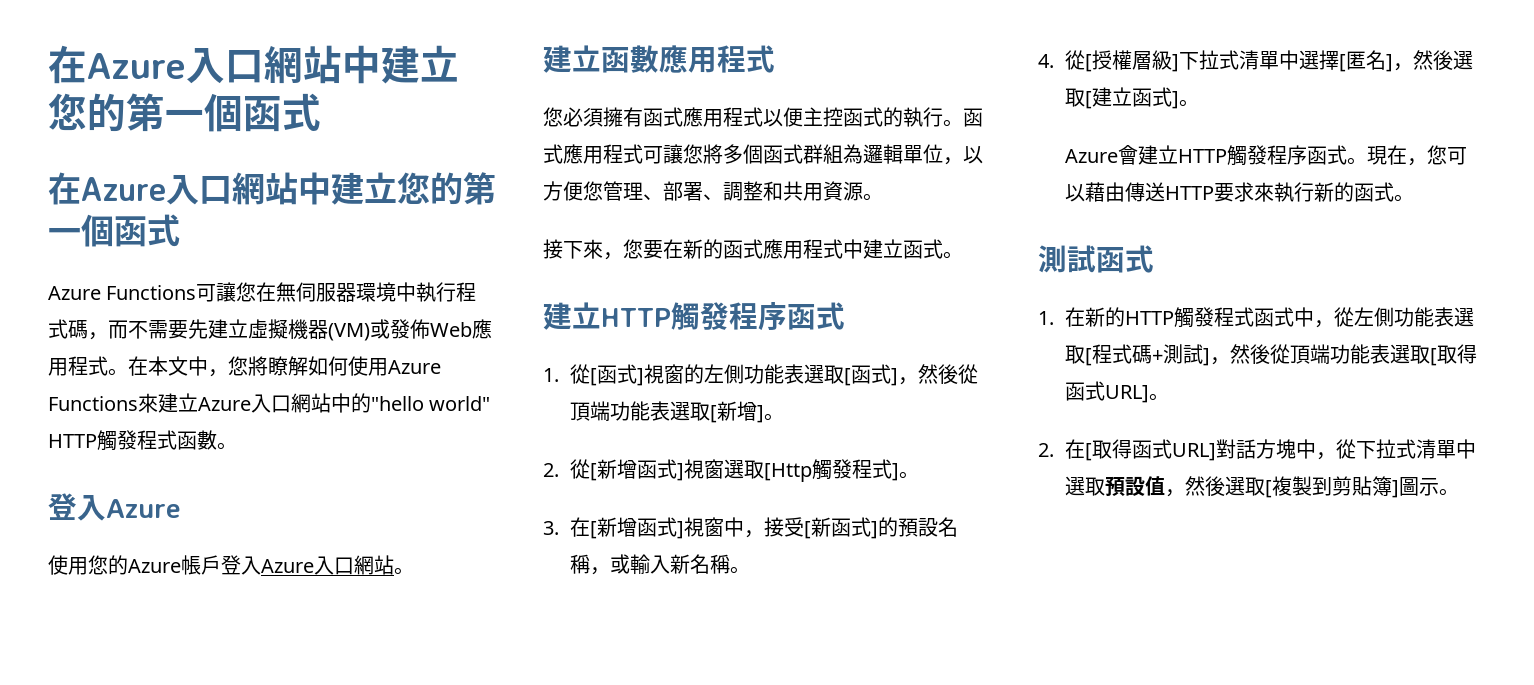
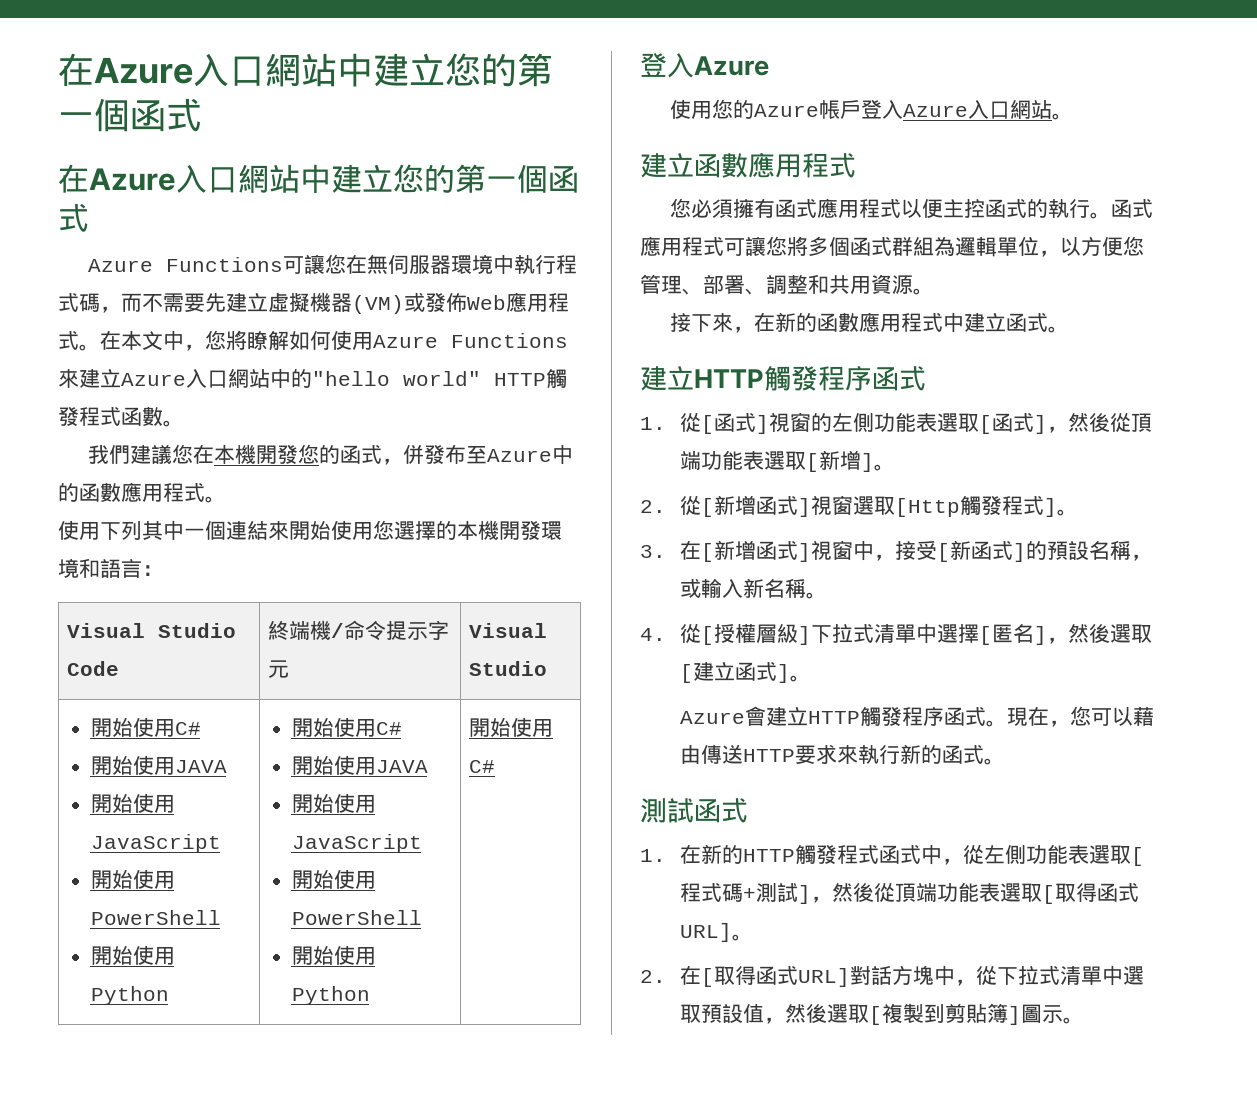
+ 我們建議您在本機開發您的函式，併發布至Azure中的函數應用程式。
+ 使用下列其中一個連結來開始使用您選擇的本機開發環境和語言：
+ Visual Studio Code | 終端機/命令提示字元 | Visual Studio
+ 開始使用C#
+ 開始使用JAVA
+ 開始使用JavaScript
+ 開始使用PowerShell
+ 開始使用Python | 開始使用C#
+ 開始使用JAVA
+ 開始使用JavaScript
+ 開始使用PowerShell
+ 開始使用Python | 開始使用C#
- 接下來，您要在新的函式應用程式中建立函式。
+ 接下來，在新的函數應用程式中建立函式。

